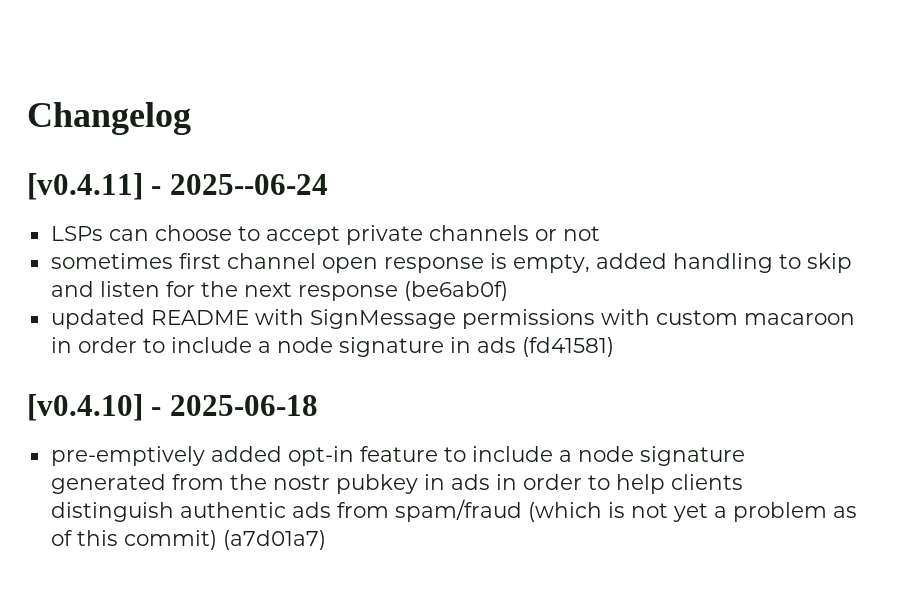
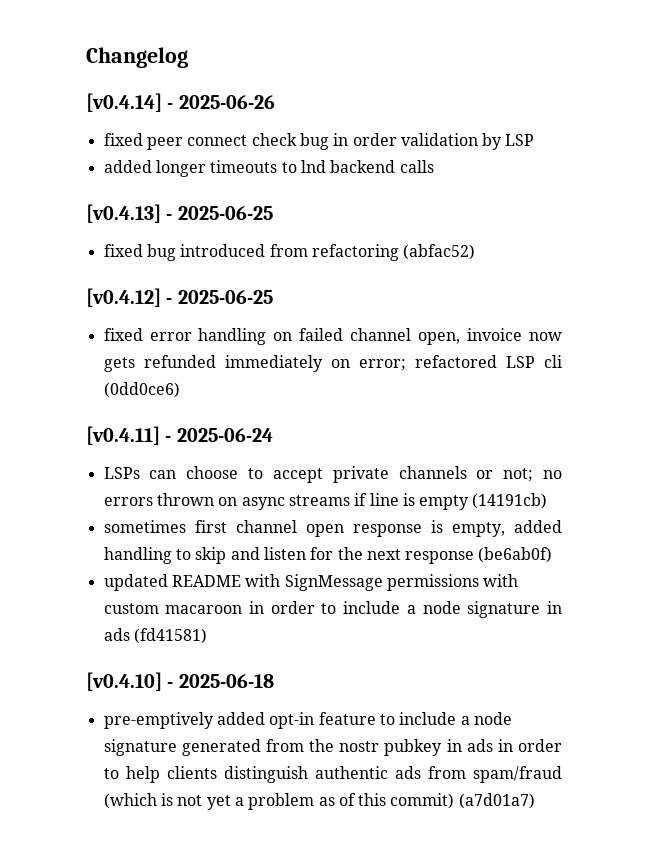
+ [v0.4.14] - 2025-06-26
+ fixed peer connect check bug in order validation by LSP
+ added longer timeouts to lnd backend calls
+ [v0.4.13] - 2025-06-25
+ fixed bug introduced from refactoring (abfac52)
+ [v0.4.12] - 2025-06-25
+ fixed error handling on failed channel open, invoice now gets refunded immediately on error; refactored LSP cli (0dd0ce6)
- [v0.4.11] - 2025--06-24
+ [v0.4.11] - 2025-06-24
- LSPs can choose to accept private channels or not
+ LSPs can choose to accept private channels or not; no errors thrown on async streams if line is empty (14191cb)

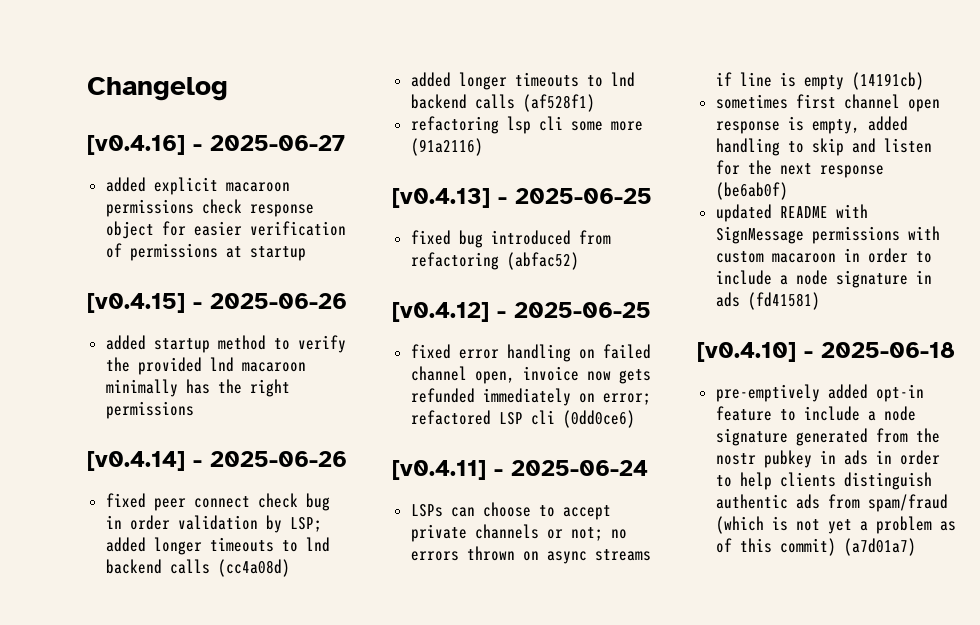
+ [v0.4.16] - 2025-06-27
+ added explicit macaroon permissions check response object for easier verification of permissions at startup
+ [v0.4.15] - 2025-06-26
+ added startup method to verify the provided lnd macaroon minimally has the right permissions
- fixed peer connect check bug in order validation by LSP
- added longer timeouts to lnd backend calls
+ fixed peer connect check bug in order validation by LSP; added longer timeouts to lnd backend calls (cc4a08d)
+ added longer timeouts to lnd backend calls (af528f1)
+ refactoring lsp cli some more (91a2116)

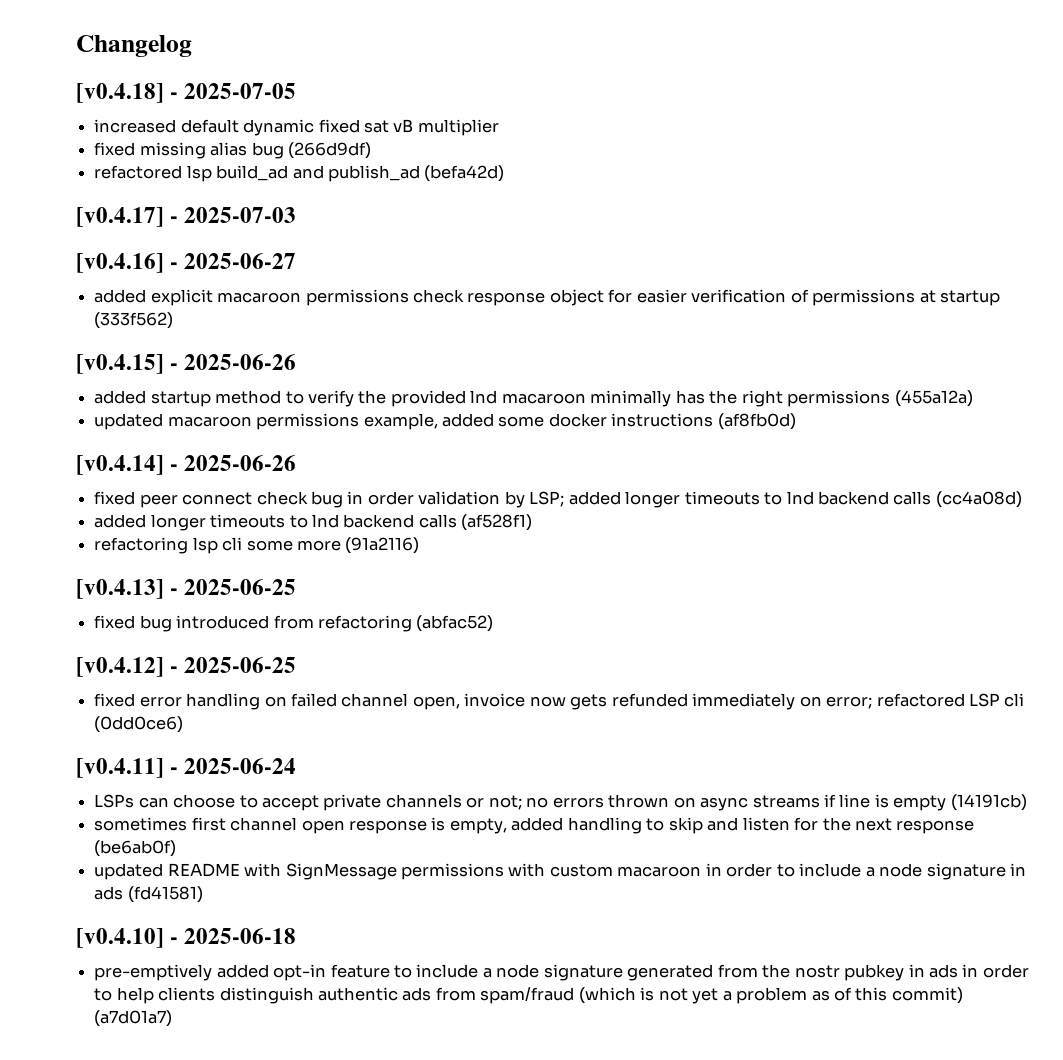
+ [v0.4.18] - 2025-07-05
+ increased default dynamic fixed sat vB multiplier
+ fixed missing alias bug (266d9df)
+ refactored lsp build_ad and publish_ad (befa42d)
+ [v0.4.17] - 2025-07-03
- added explicit macaroon permissions check response object for easier verification of permissions at startup
+ added explicit macaroon permissions check response object for easier verification of permissions at startup (333f562)
- added startup method to verify the provided lnd macaroon minimally has the right permissions
+ added startup method to verify the provided lnd macaroon minimally has the right permissions (455a12a)
+ updated macaroon permissions example, added some docker instructions (af8fb0d)

